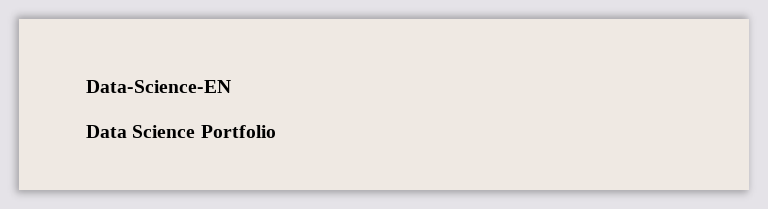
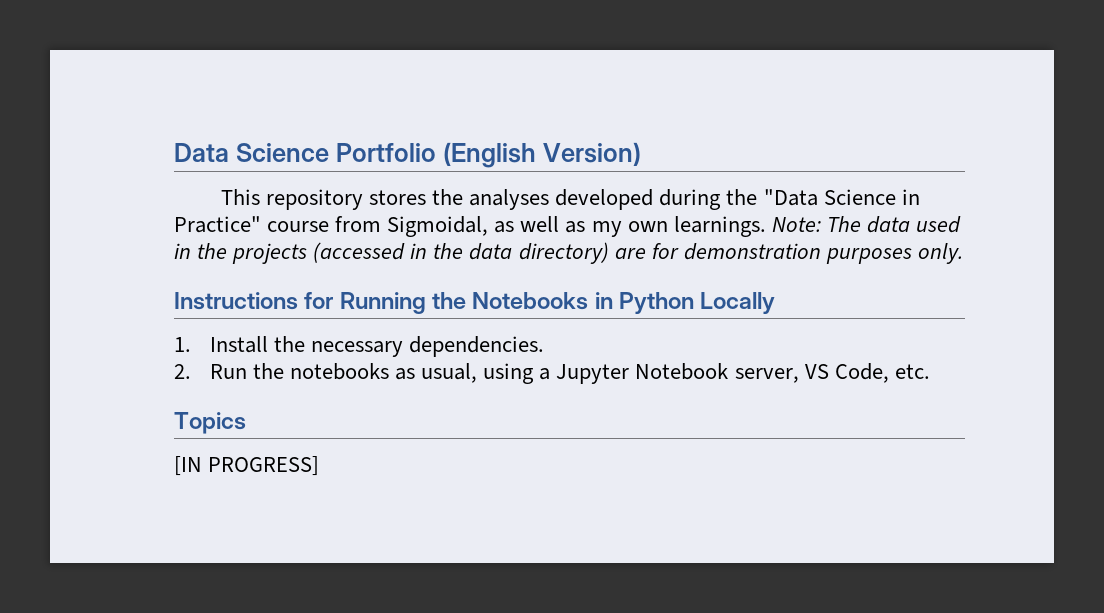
- Data-Science-EN
- Data Science Portfolio
+ Data Science Portfolio (English Version)
+ This repository stores the analyses developed during the "Data Science in Practice" course from Sigmoidal, as well as my own learnings. Note: The data used in the projects (accessed in the data directory) are for demonstration purposes only.
+ Instructions for Running the Notebooks in Python Locally
+ 1. Install the necessary dependencies.
+ 2. Run the notebooks as usual, using a Jupyter Notebook server, VS Code, etc.
+ Topics
+ [IN PROGRESS]

